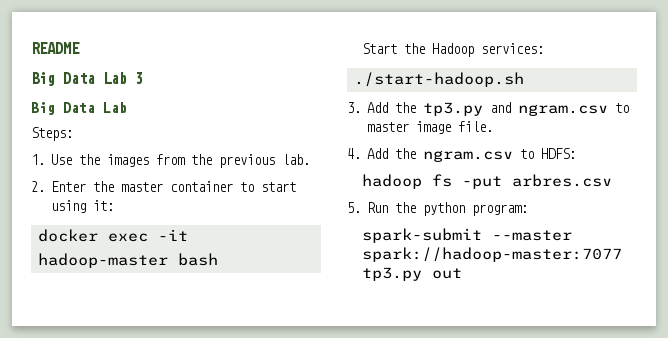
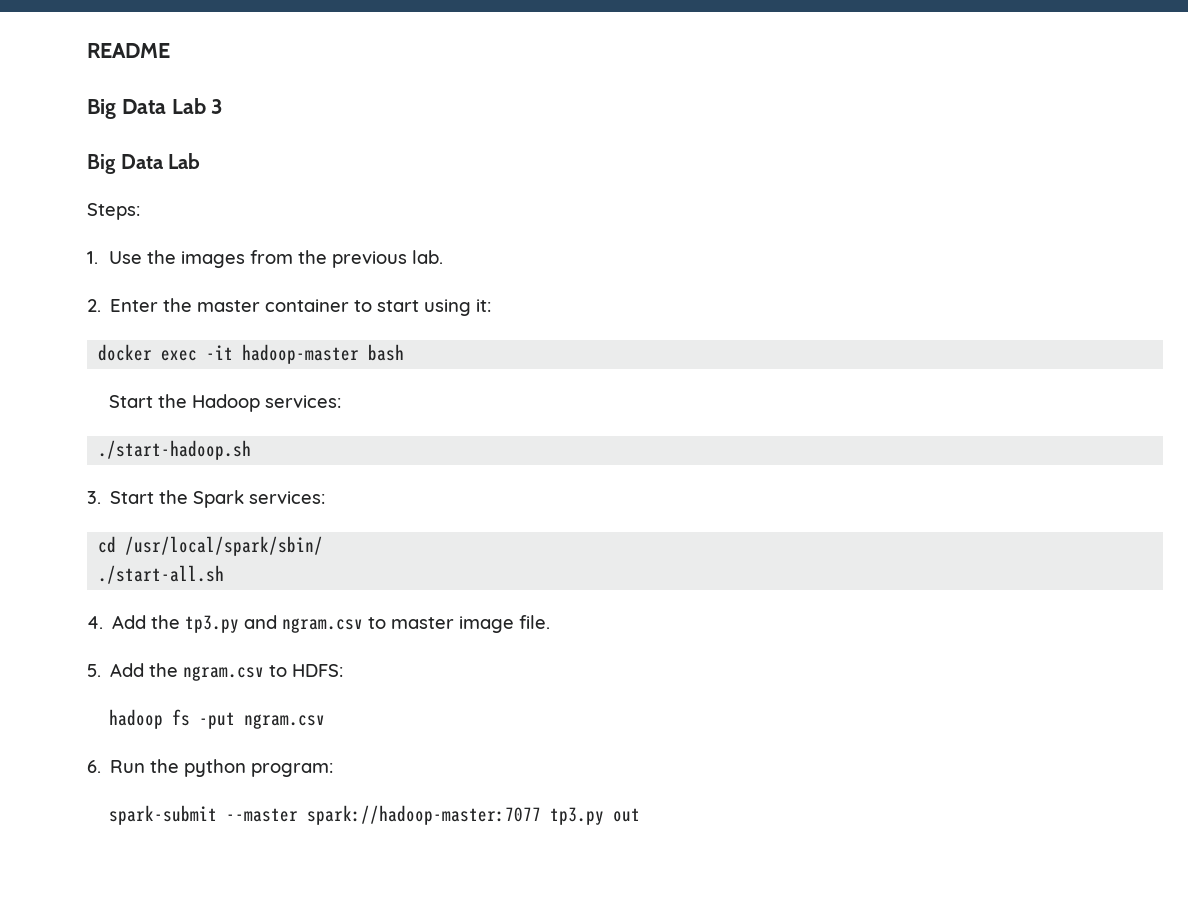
- 3. Add the tp3.py and ngram.csv to master image file.
+ 3. Start the Spark services:
+ cd /usr/local/spark/sbin/
+ ./start-all.sh
+ 4. Add the tp3.py and ngram.csv to master image file.
- 4. Add the ngram.csv to HDFS:
+ 5. Add the ngram.csv to HDFS:
- hadoop fs -put arbres.csv
- 5. Run the python program:
+ hadoop fs -put ngram.csv
+ 6. Run the python program:

